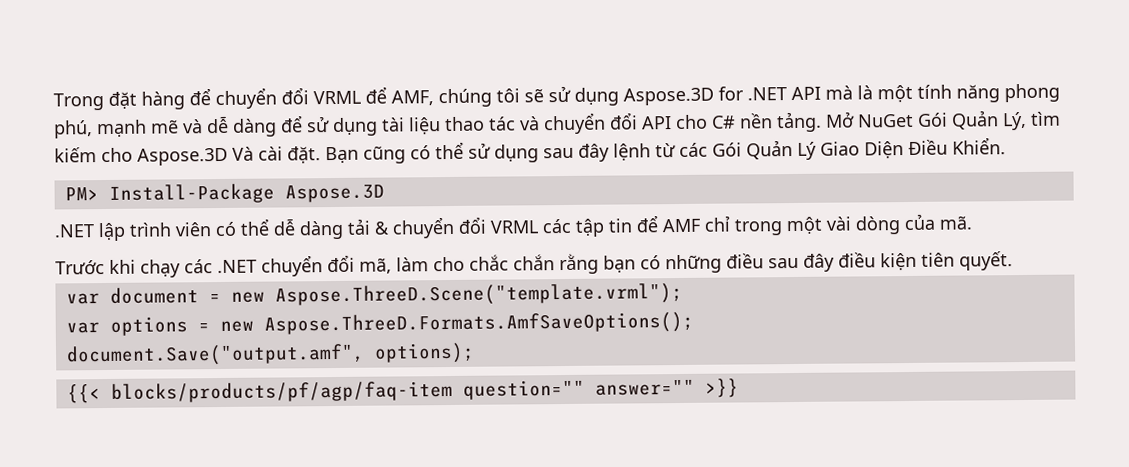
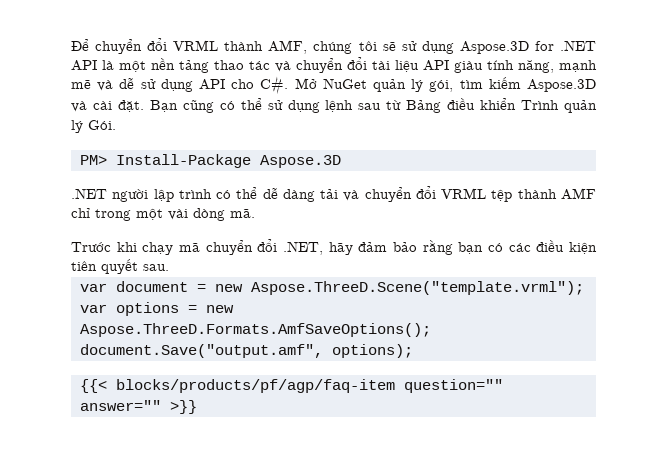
- Trong đặt hàng để chuyển đổi VRML để AMF, chúng tôi sẽ sử dụng Aspose.3D for .NET API mà là một tính năng phong phú, mạnh mẽ và dễ dàng để sử dụng tài liệu thao tác và chuyển đổi API cho C# nền tảng. Mở NuGet Gói Quản Lý, tìm kiếm cho Aspose.3D Và cài đặt.
+ Để chuyển đổi VRML thành AMF, chúng tôi sẽ sử dụng Aspose.3D for .NET API là một nền tảng thao tác và chuyển đổi tài liệu API giàu tính năng, mạnh mẽ và dễ sử dụng API cho C#. Mở NuGet quản lý gói, tìm kiếm Aspose.3D và cài đặt.
- Bạn cũng có thể sử dụng sau đây lệnh từ các Gói Quản Lý Giao Diện Điều Khiển.
+ Bạn cũng có thể sử dụng lệnh sau từ Bảng điều khiển Trình quản lý Gói.
- .NET lập trình viên có thể dễ dàng tải & chuyển đổi VRML các tập tin để AMF chỉ trong một vài dòng của mã.
+ .NET người lập trình có thể dễ dàng tải và chuyển đổi VRML tệp thành AMF chỉ trong một vài dòng mã.
- Trước khi chạy các .NET chuyển đổi mã, làm cho chắc chắn rằng bạn có những điều sau đây điều kiện tiên quyết.
+ Trước khi chạy mã chuyển đổi .NET, hãy đảm bảo rằng bạn có các điều kiện tiên quyết sau.

